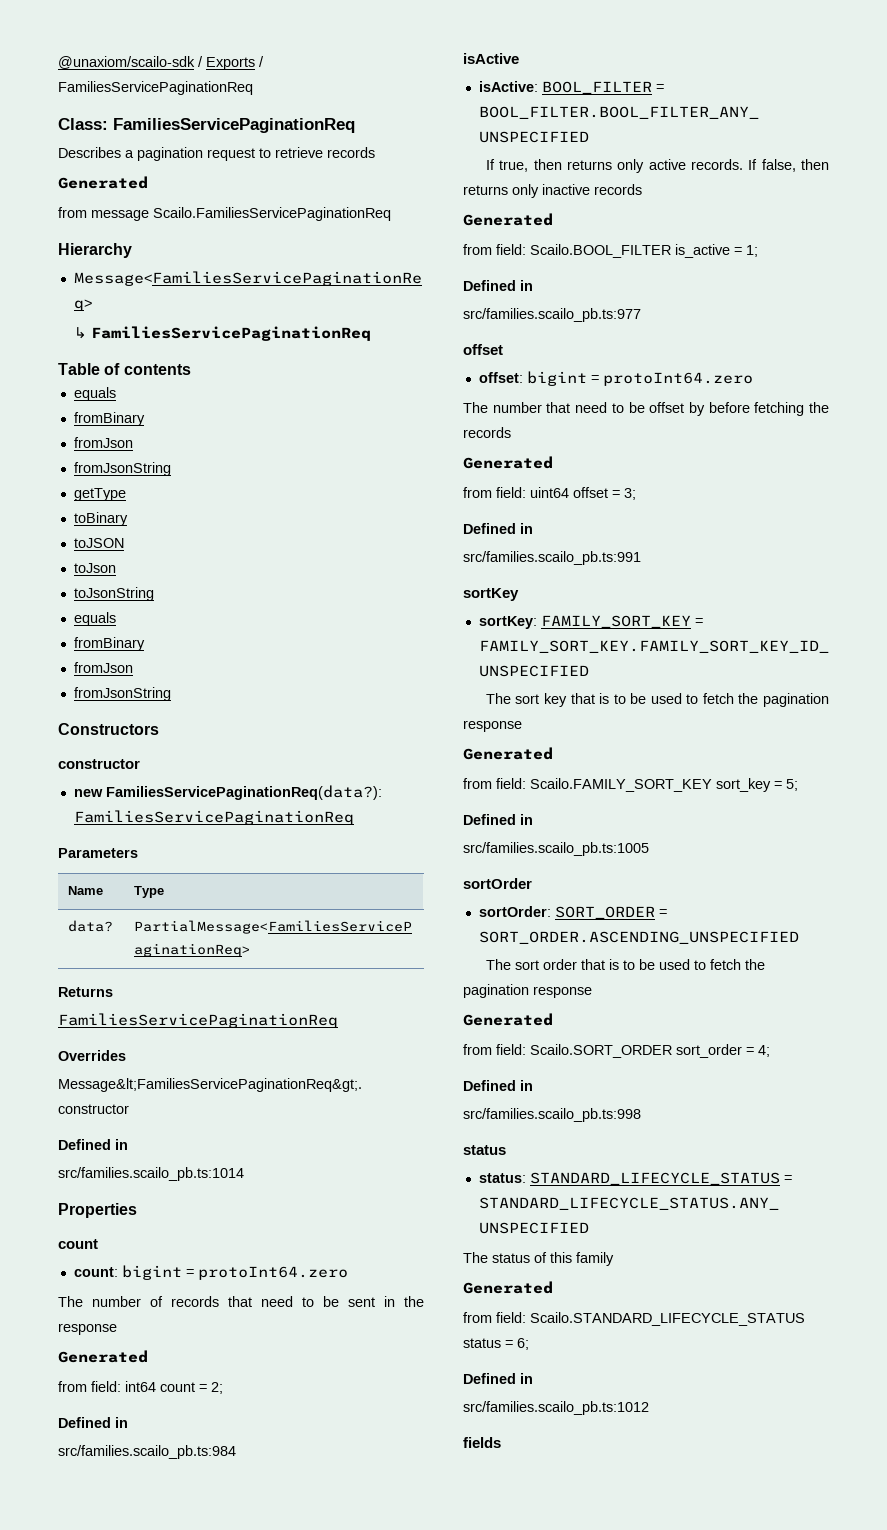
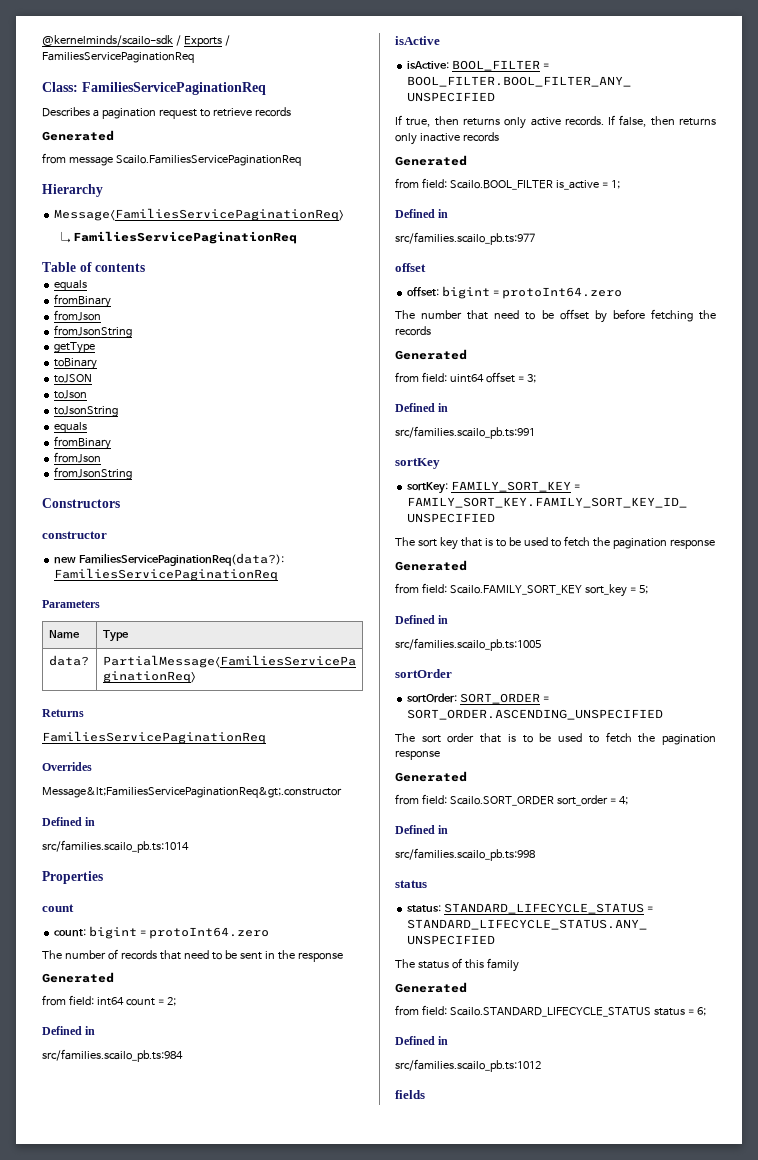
- @unaxiom/scailo-sdk / Exports / FamiliesServicePaginationReq
+ @kernelminds/scailo-sdk / Exports / FamiliesServicePaginationReq

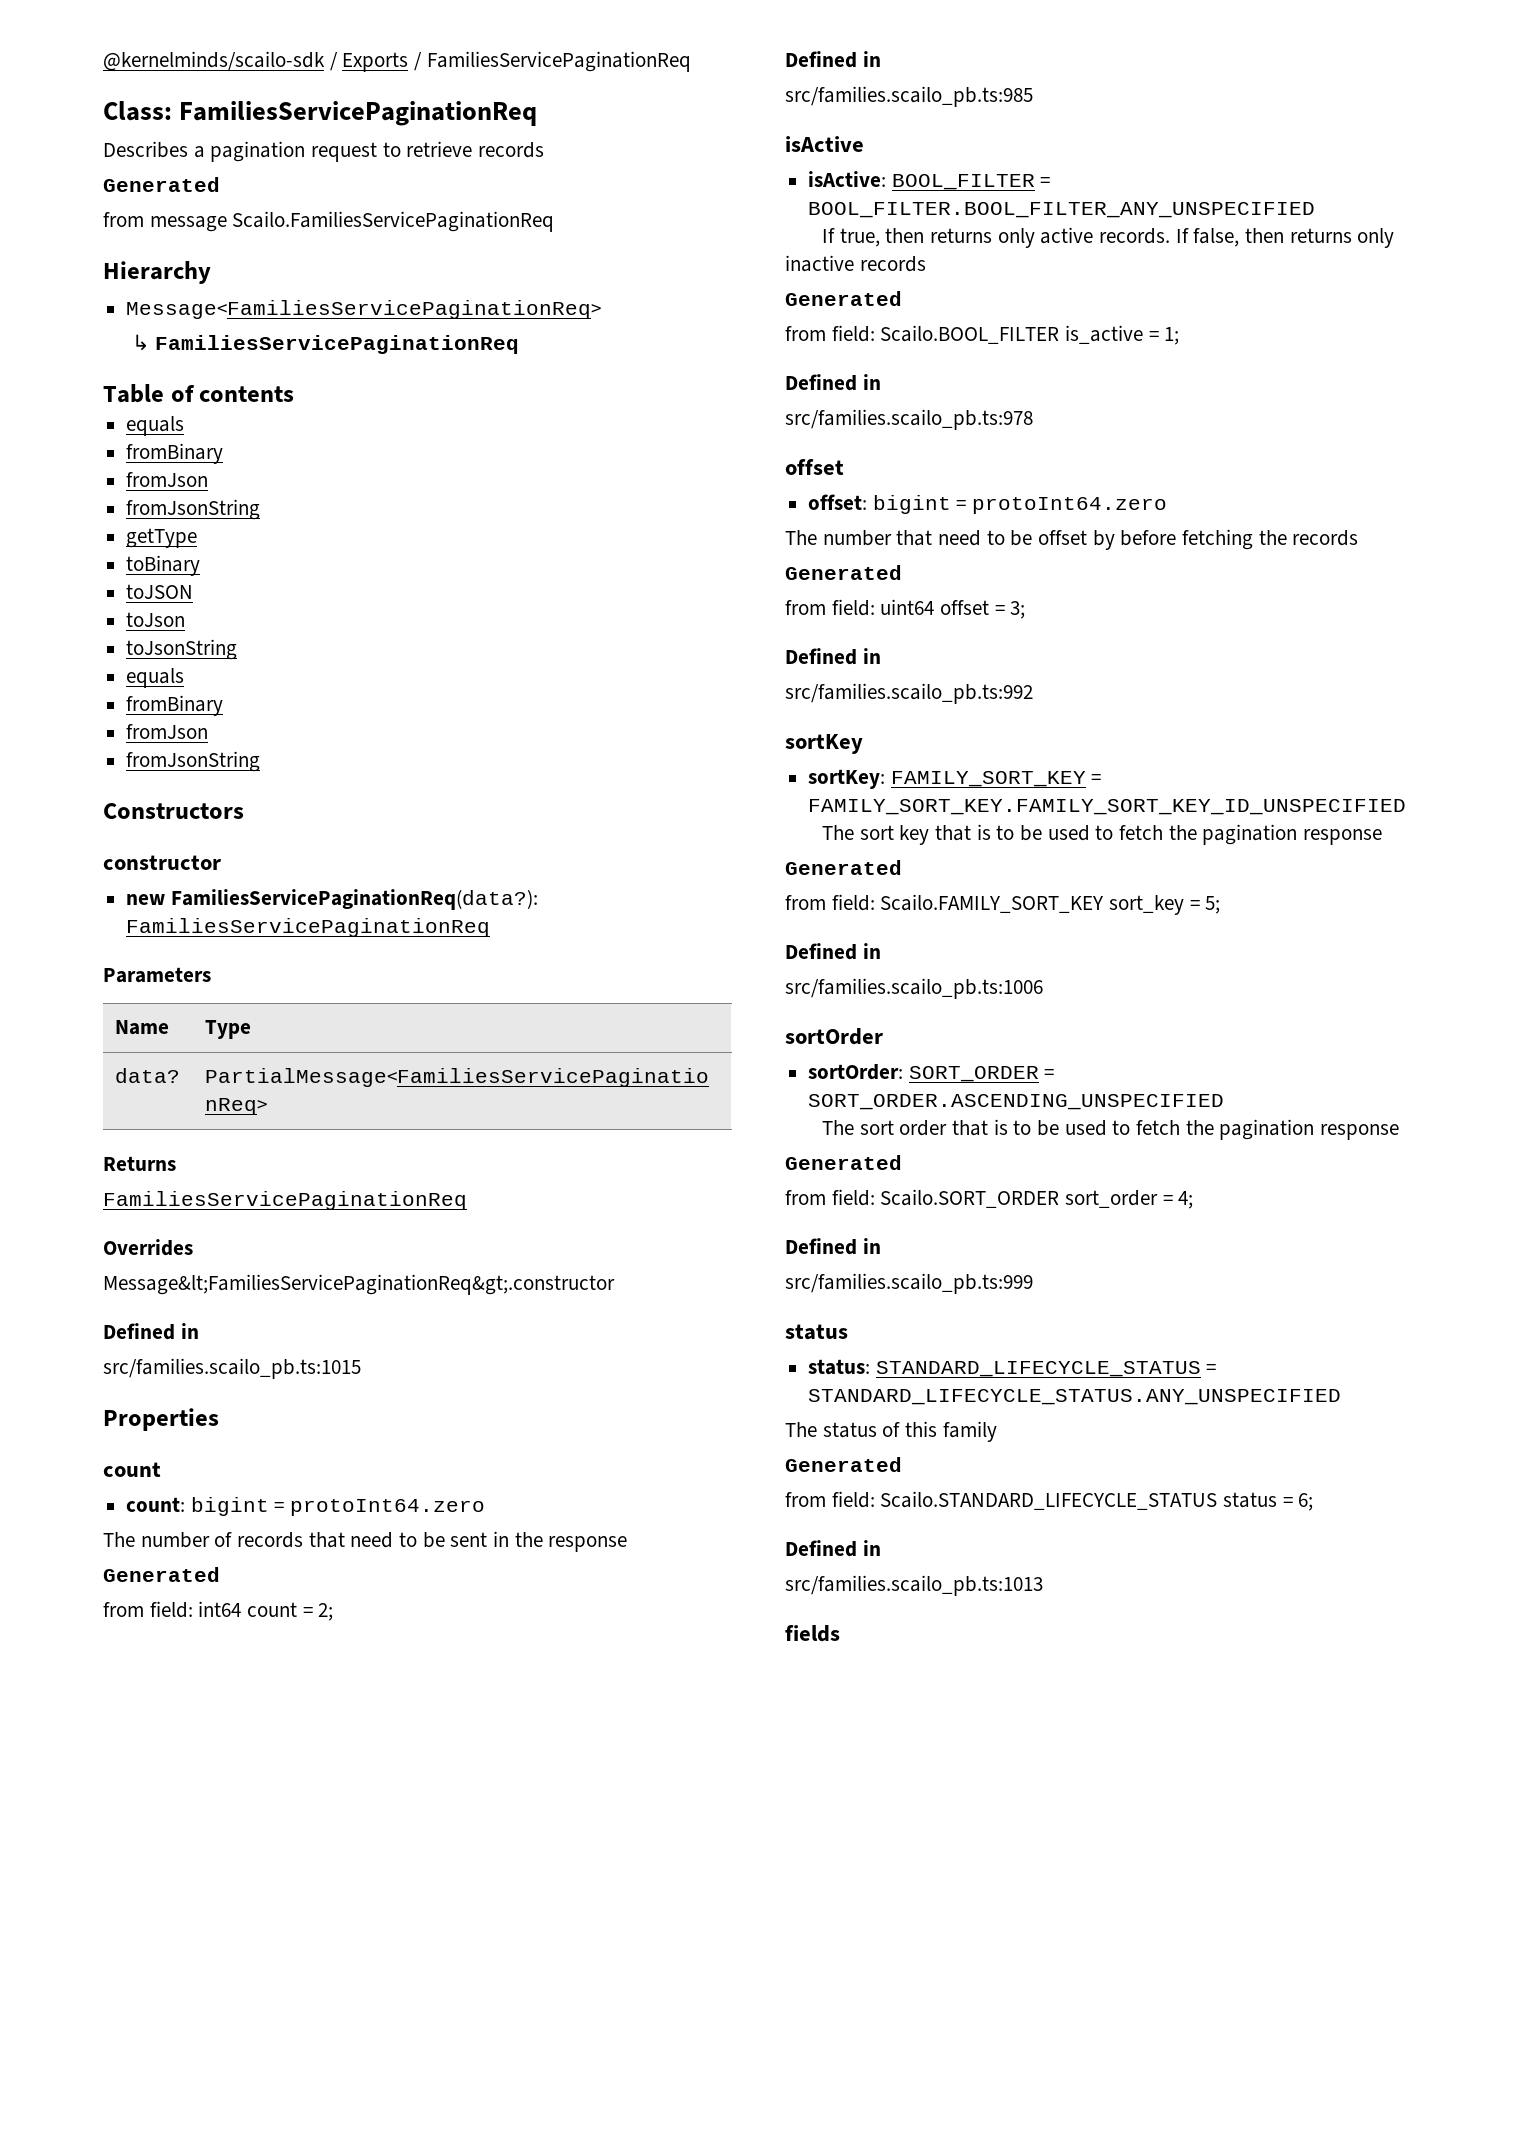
- src/families.scailo_pb.ts:1014
+ src/families.scailo_pb.ts:1015
- src/families.scailo_pb.ts:984
+ src/families.scailo_pb.ts:985
- src/families.scailo_pb.ts:977
+ src/families.scailo_pb.ts:978
- src/families.scailo_pb.ts:991
+ src/families.scailo_pb.ts:992
- src/families.scailo_pb.ts:1005
+ src/families.scailo_pb.ts:1006
- src/families.scailo_pb.ts:998
+ src/families.scailo_pb.ts:999
- src/families.scailo_pb.ts:1012
+ src/families.scailo_pb.ts:1013

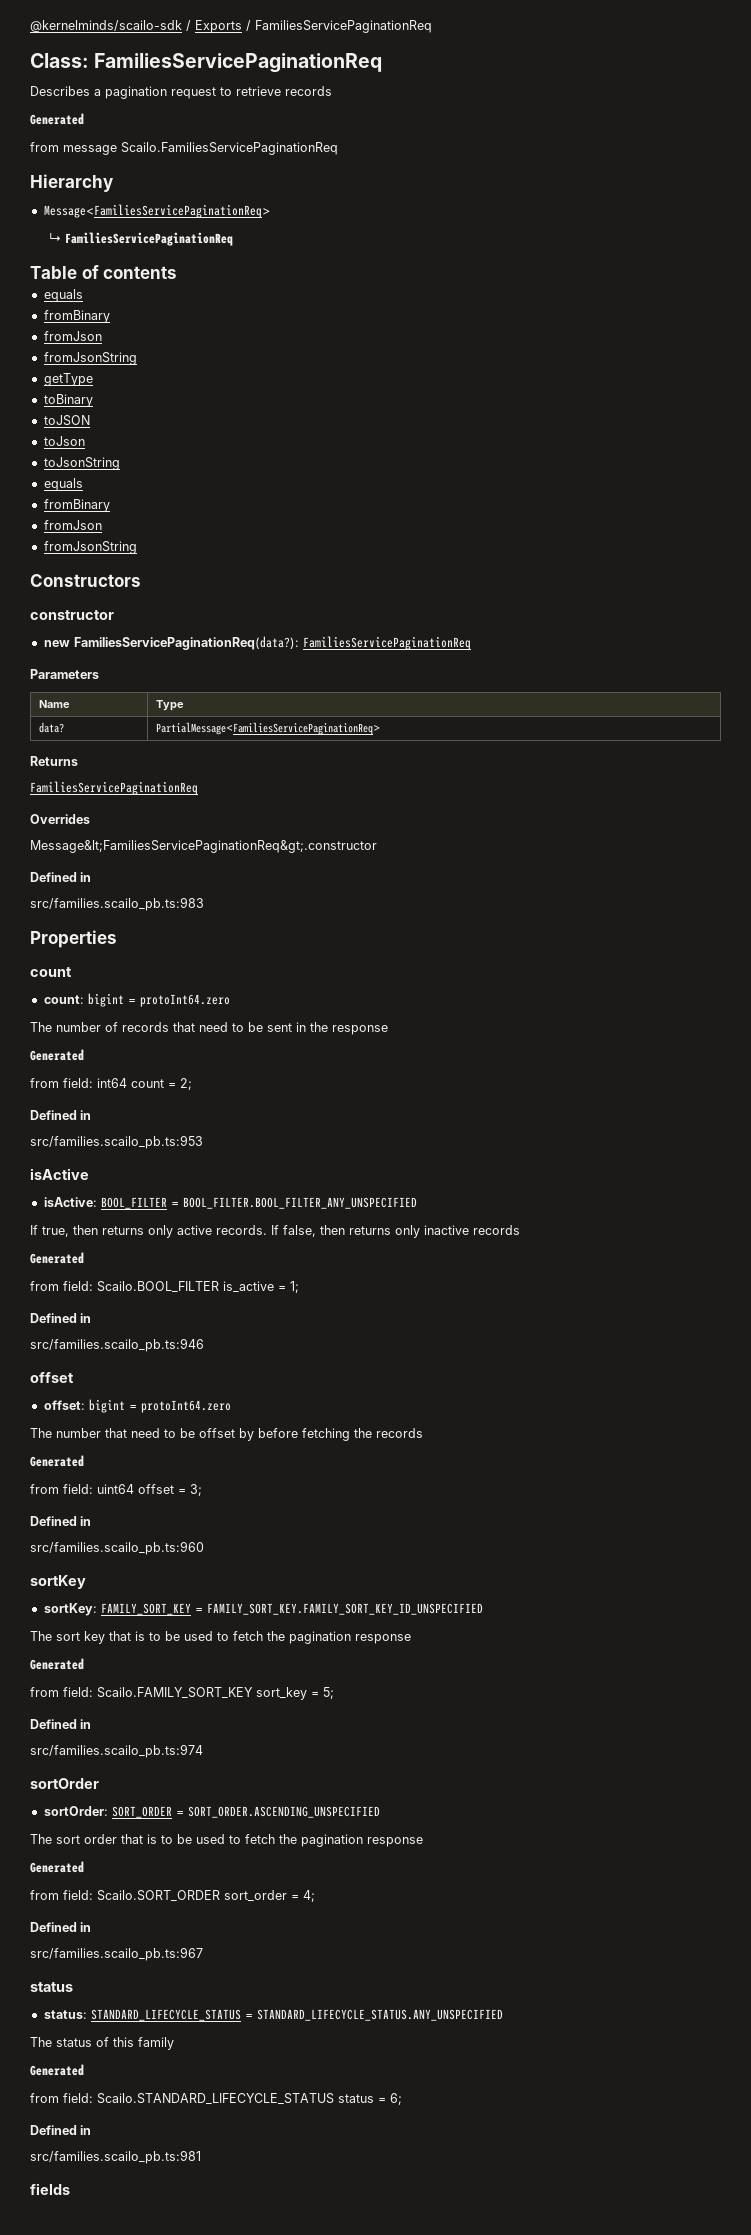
- src/families.scailo_pb.ts:1015
+ src/families.scailo_pb.ts:983
- src/families.scailo_pb.ts:985
+ src/families.scailo_pb.ts:953
- src/families.scailo_pb.ts:978
+ src/families.scailo_pb.ts:946
- src/families.scailo_pb.ts:992
+ src/families.scailo_pb.ts:960
- src/families.scailo_pb.ts:1006
+ src/families.scailo_pb.ts:974
- src/families.scailo_pb.ts:999
+ src/families.scailo_pb.ts:967
- src/families.scailo_pb.ts:1013
+ src/families.scailo_pb.ts:981

